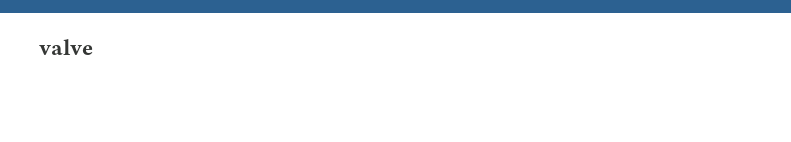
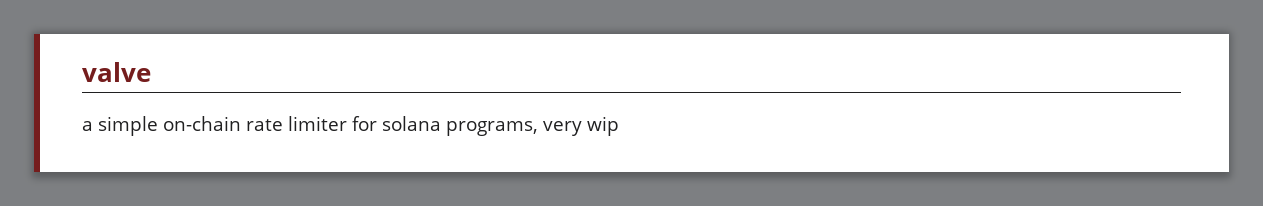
+ a simple on-chain rate limiter for solana programs, very wip

